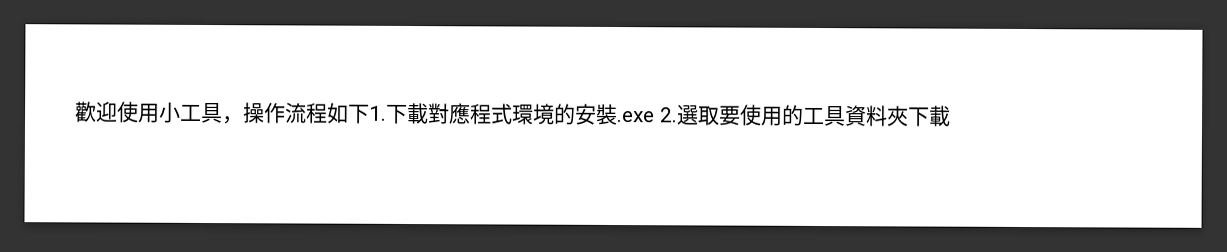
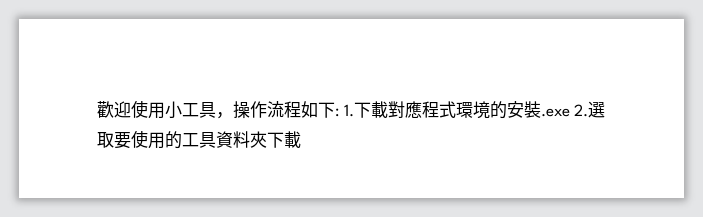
- 歡迎使用小工具，操作流程如下1.下載對應程式環境的安裝.exe 2.選取要使用的工具資料夾下載
+ 歡迎使用小工具，操作流程如下: 1.下載對應程式環境的安裝.exe 2.選取要使用的工具資料夾下載

